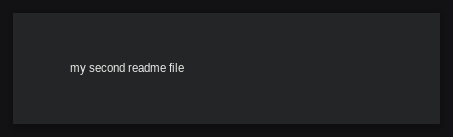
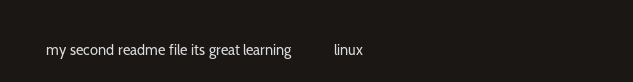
- my second readme file
+ my second readme file its great learning linux

